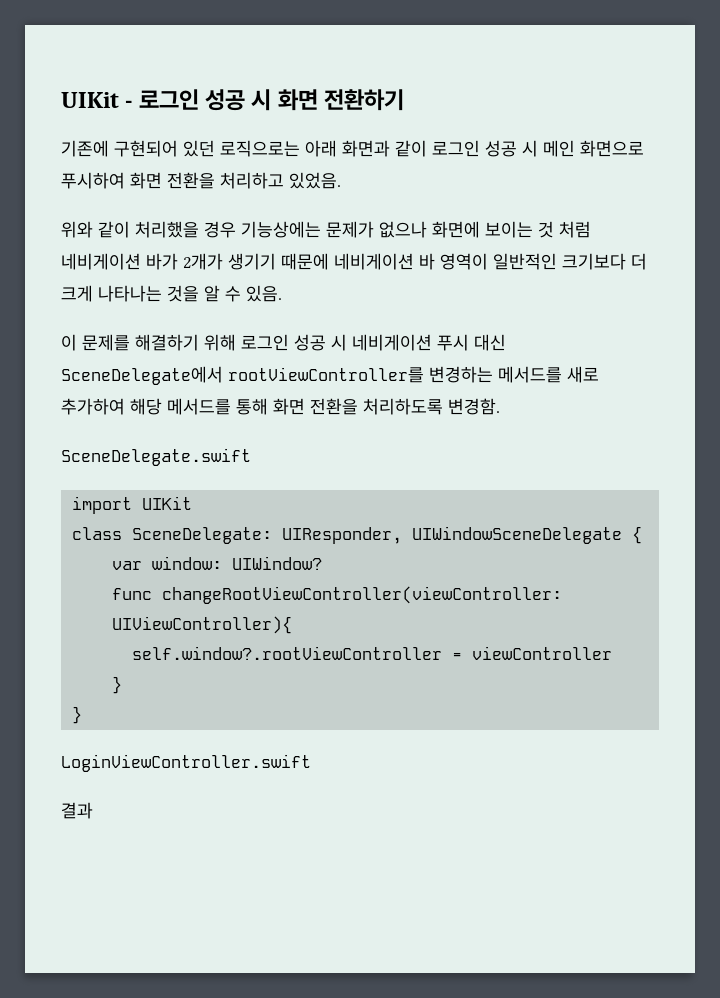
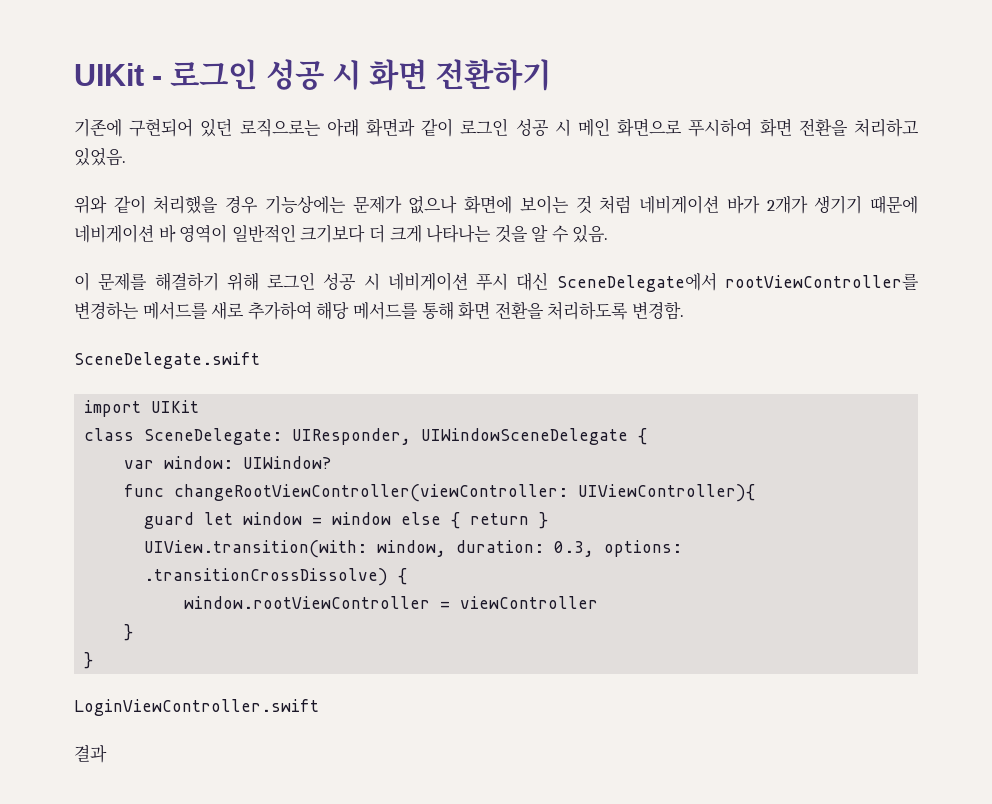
- self.window?.rootViewController = viewController
+ guard let window = window else { return }
+ UIView.transition(with: window, duration: 0.3, options: .transitionCrossDissolve) {
+ window.rootViewController = viewController

